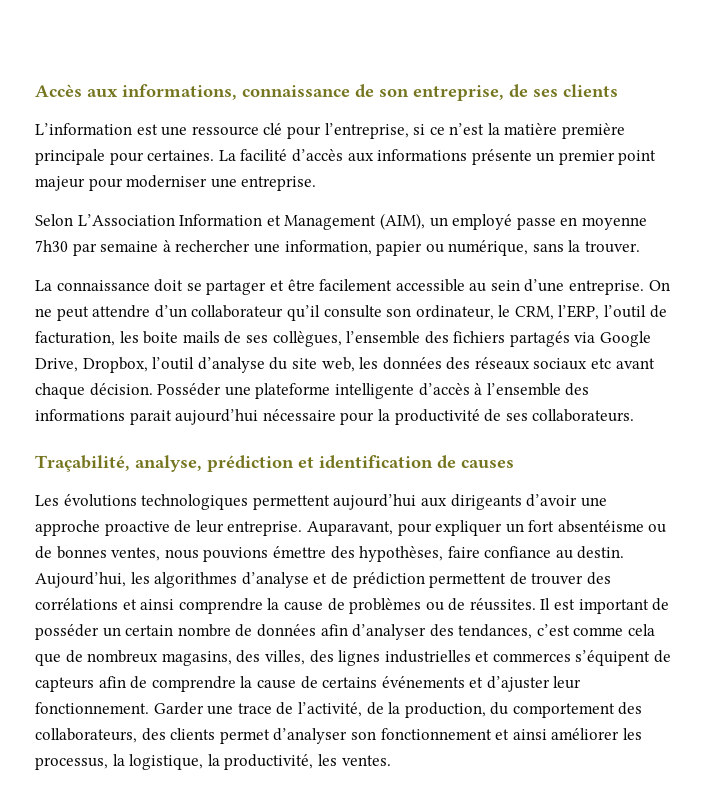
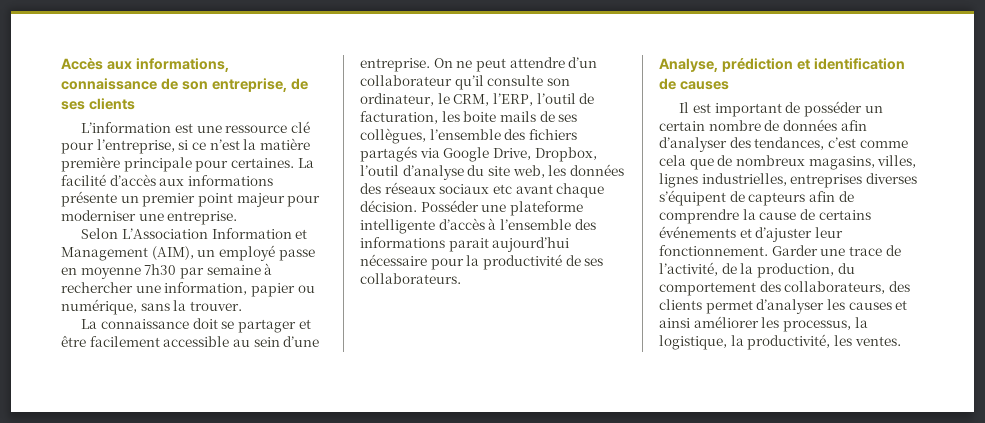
- Traçabilité, analyse, prédiction et identification de causes
+ Analyse, prédiction et identification de causes
- Les évolutions technologiques permettent aujourd’hui aux dirigeants d’avoir une approche proactive de leur entreprise. Auparavant, pour expliquer un fort absentéisme ou de bonnes ventes, nous pouvions émettre des hypothèses, faire confiance au destin. Aujourd’hui, les algorithmes d’analyse et de prédiction permettent de trouver des corrélations et ainsi comprendre la cause de problèmes ou de réussites. Il est important de posséder un certain nombre de données afin d’analyser des tendances, c’est comme cela que de nombreux magasins, des villes, des lignes industrielles et commerces s’équipent de capteurs afin de comprendre la cause de certains événements et d’ajuster leur fonctionnement.
+ Il est important de posséder un certain nombre de données afin d’analyser des tendances, c’est comme cela que de nombreux magasins, villes, lignes industrielles, entreprises diverses s’équipent de capteurs afin de comprendre la cause de certains événements et d’ajuster leur fonctionnement.
- Garder une trace de l’activité, de la production, du comportement des collaborateurs, des clients permet d’analyser son fonctionnement et ainsi améliorer les processus, la logistique, la productivité, les ventes.
+ Garder une trace de l’activité, de la production, du comportement des collaborateurs, des clients permet d’analyser les causes et ainsi améliorer les processus, la logistique, la productivité, les ventes.

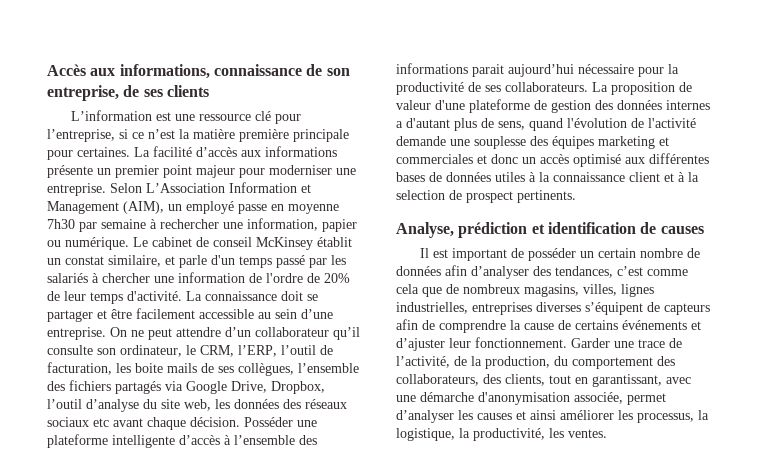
- La facilité d’accès aux informations présente un premier point majeur pour moderniser une entreprise.
- Selon L’Association Information et Management (AIM), un employé passe en moyenne 7h30 par semaine à rechercher une information, papier ou numérique, sans la trouver.
- La connaissance doit se partager et être facilement accessible au sein d’une entreprise.
+ La facilité d’accès aux informations présente un premier point majeur pour moderniser une entreprise. Selon L’Association Information et Management (AIM), un employé passe en moyenne 7h30 par semaine à rechercher une information, papier ou numérique. Le cabinet de conseil McKinsey établit un constat similaire, et parle d'un temps passé par les salariés à chercher une information de l'ordre de 20% de leur temps d'activité. La connaissance doit se partager et être facilement accessible au sein d’une entreprise.
+ La proposition de valeur d'une plateforme de gestion des données internes a d'autant plus de sens, quand l'évolution de l'activité demande une souplesse des équipes marketing et commerciales et donc un accès optimisé aux différentes bases de données utiles à la connaissance client et à la selection de prospect pertinents.
- Garder une trace de l’activité, de la production, du comportement des collaborateurs, des clients permet d’analyser les causes et ainsi améliorer les processus, la logistique, la productivité, les ventes.
+ Garder une trace de l’activité, de la production, du comportement des collaborateurs, des clients, tout en garantissant, avec une démarche d'anonymisation associée, permet d’analyser les causes et ainsi améliorer les processus, la logistique, la productivité, les ventes.

